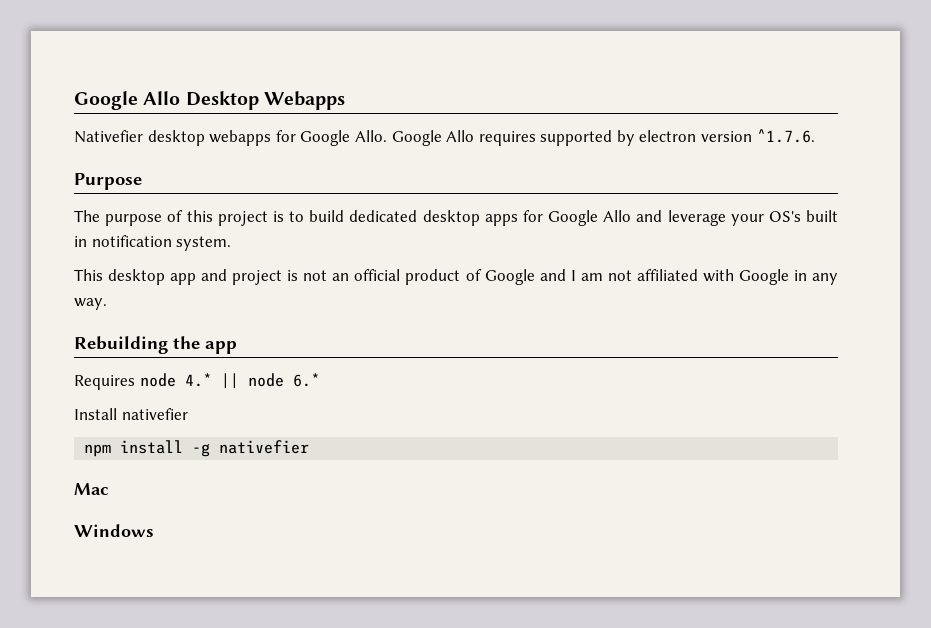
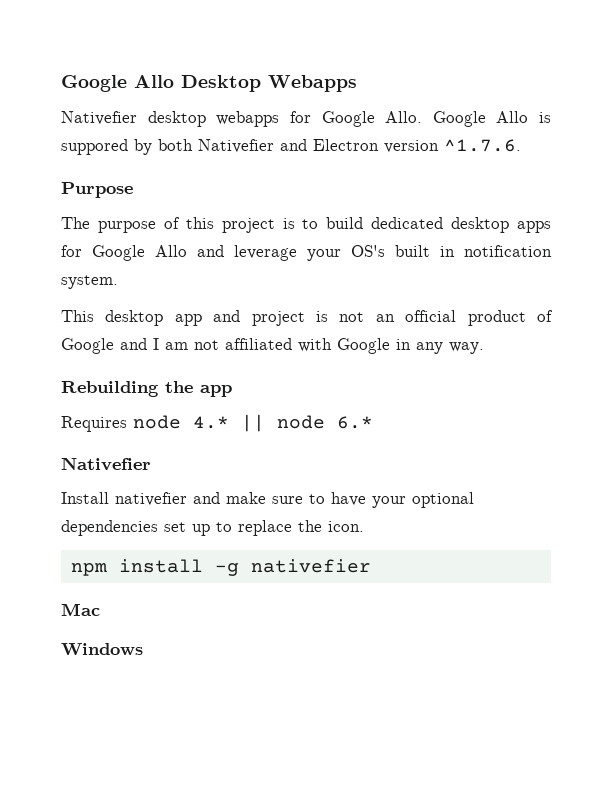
- Google Allo requires supported by electron version ^1.7.6.
+ Google Allo is suppored by both Nativefier and Electron version ^1.7.6.
  Requires node 4.* || node 6.*
+ Nativefier
- Install nativefier
+ Install nativefier and make sure to have your optional dependencies set up to replace the icon.

